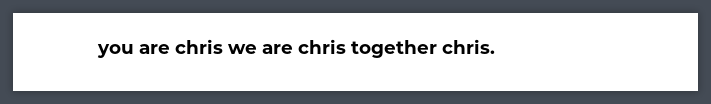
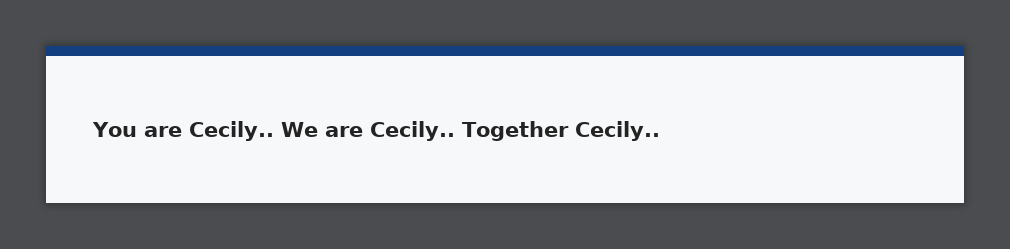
- you are chris we are chris together chris.
+ You are Cecily.. We are Cecily.. Together Cecily..

